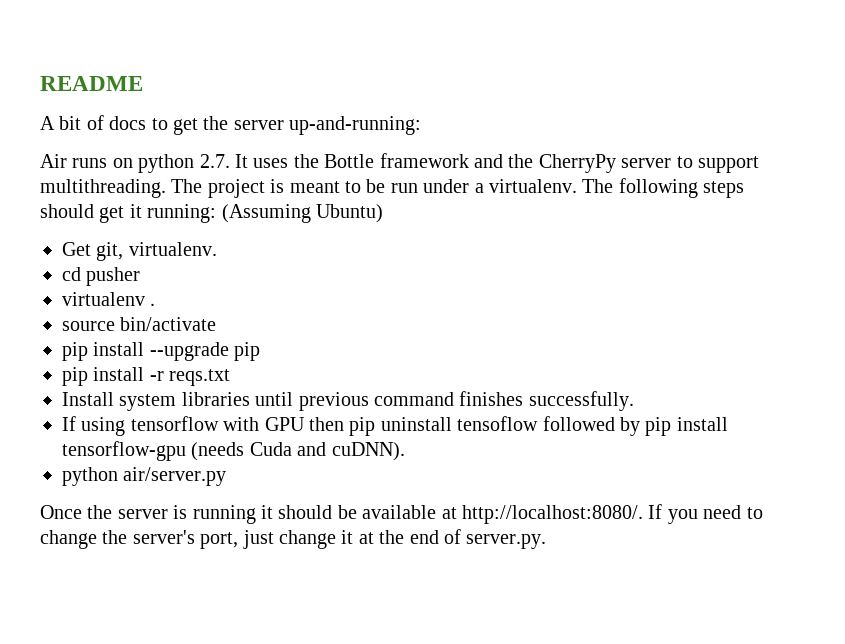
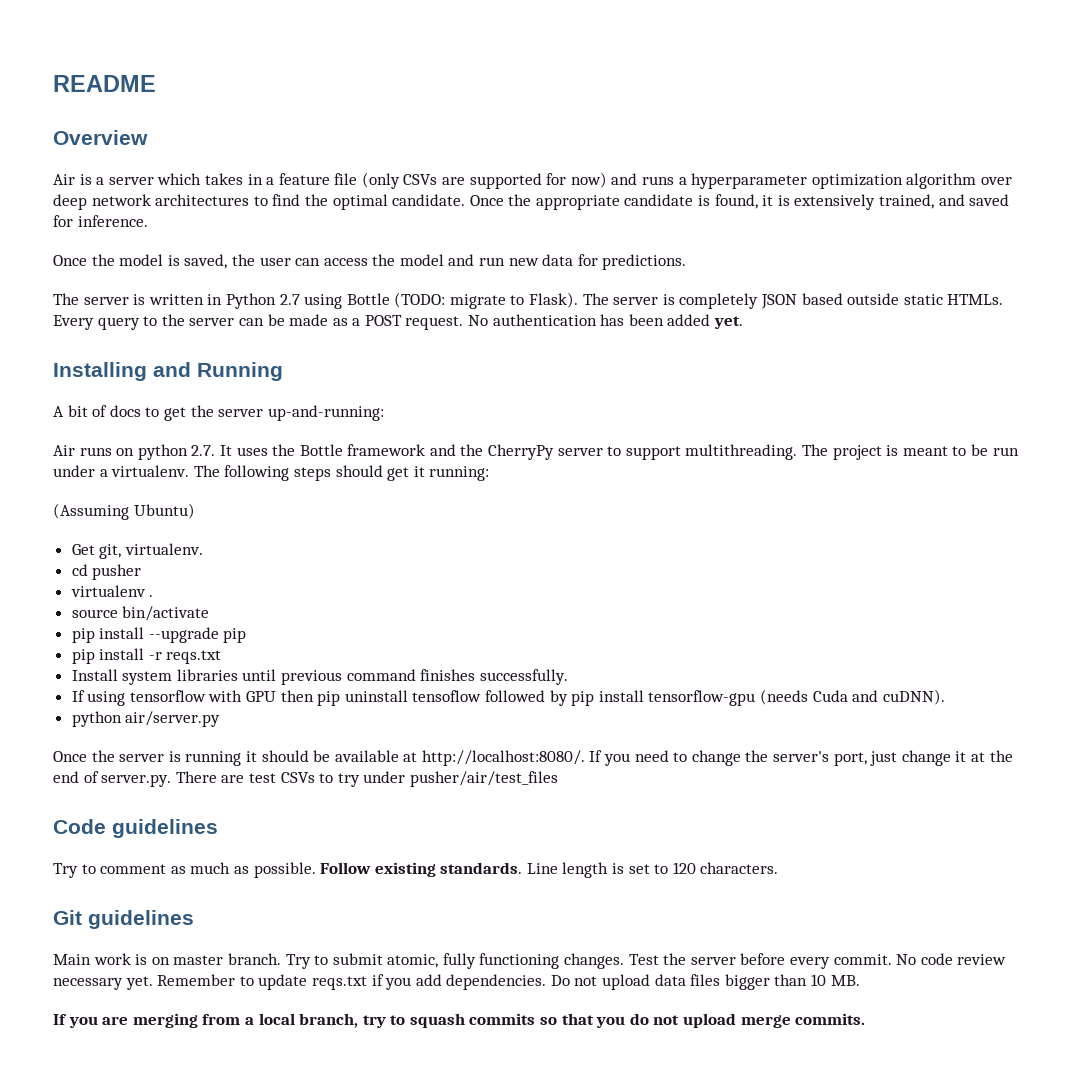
+ Overview
+ Air is a server which takes in a feature file (only CSVs are supported for now) and runs a hyperparameter optimization algorithm over deep network architectures to find the optimal candidate. Once the appropriate candidate is found, it is extensively trained, and saved for inference.
+ Once the model is saved, the user can access the model and run new data for predictions.
+ The server is written in Python 2.7 using Bottle (TODO: migrate to Flask). The server is completely JSON based outside static HTMLs. Every query to the server can be made as a POST request. No authentication has been added yet.
+ Installing and Running
- The following steps should get it running: (Assuming Ubuntu)
+ The following steps should get it running:
+ (Assuming Ubuntu)
- If you need to change the server's port, just change it at the end of server.py.
+ If you need to change the server's port, just change it at the end of server.py. There are test CSVs to try under pusher/air/test_files
+ Code guidelines
+ Try to comment as much as possible. Follow existing standards. Line length is set to 120 characters.
+ Git guidelines
+ Main work is on master branch. Try to submit atomic, fully functioning changes. Test the server before every commit. No code review necessary yet. Remember to update reqs.txt if you add dependencies. Do not upload data files bigger than 10 MB.
+ If you are merging from a local branch, try to squash commits so that you do not upload merge commits.

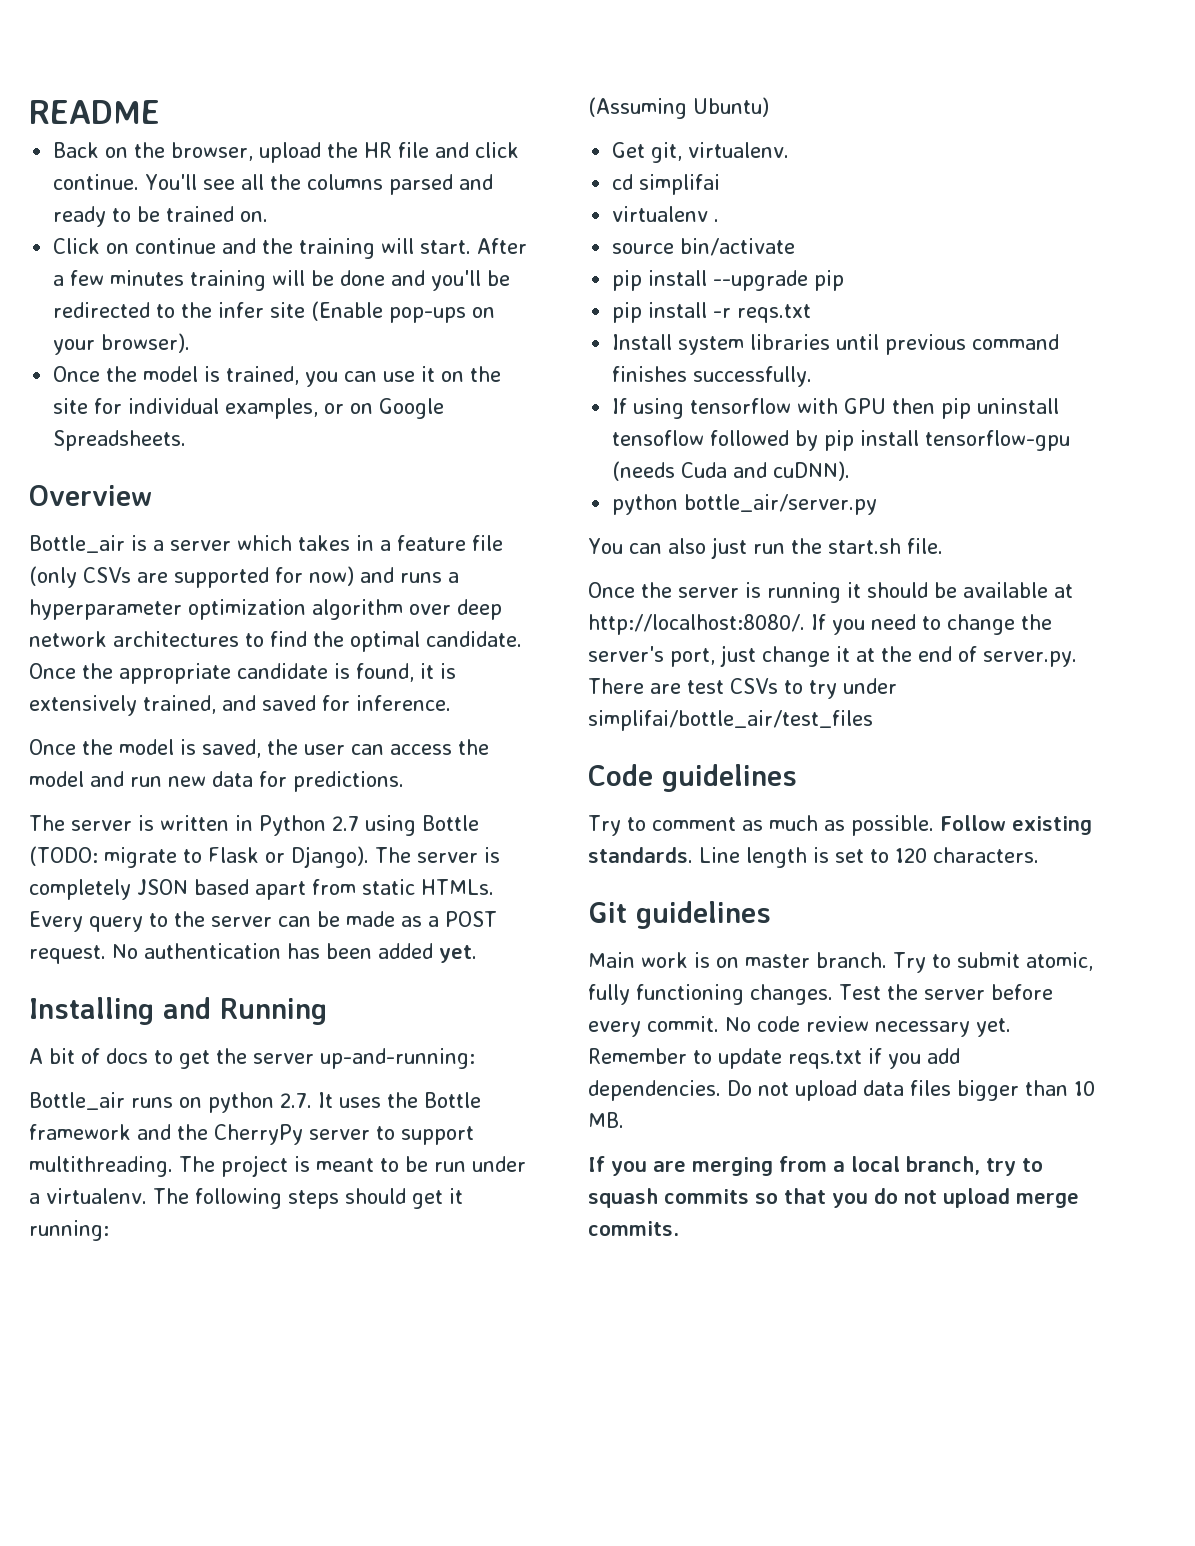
+ Back on the browser, upload the HR file and click continue. You'll see all the columns parsed and ready to be trained on.
+ Click on continue and the training will start. After a few minutes training will be done and you'll be redirected to the infer site (Enable pop-ups on your browser).
+ Once the model is trained, you can use it on the site for individual examples, or on Google Spreadsheets.
- Air is a server which takes in a feature file (only CSVs are supported for now) and runs a hyperparameter optimization algorithm over deep network architectures to find the optimal candidate.
+ Bottle_air is a server which takes in a feature file (only CSVs are supported for now) and runs a hyperparameter optimization algorithm over deep network architectures to find the optimal candidate.
- The server is written in Python 2.7 using Bottle (TODO: migrate to Flask).
+ The server is written in Python 2.7 using Bottle (TODO: migrate to Flask or Django).
- The server is completely JSON based outside static HTMLs.
+ The server is completely JSON based apart from static HTMLs.
- Air runs on python 2.7. It uses the Bottle framework and the CherryPy server to support multithreading.
+ Bottle_air runs on python 2.7. It uses the Bottle framework and the CherryPy server to support multithreading.
- cd pusher
+ cd simplifai
- python air/server.py
+ python bottle_air/server.py
+ You can also just run the start.sh file.
- If you need to change the server's port, just change it at the end of server.py. There are test CSVs to try under pusher/air/test_files
+ If you need to change the server's port, just change it at the end of server.py. There are test CSVs to try under simplifai/bottle_air/test_files

